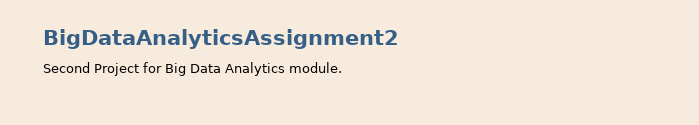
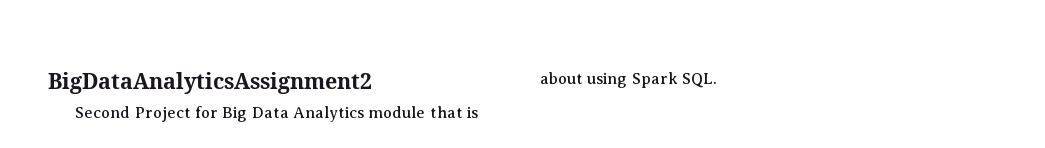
- Second Project for Big Data Analytics module.
+ Second Project for Big Data Analytics module that is about using Spark SQL.

